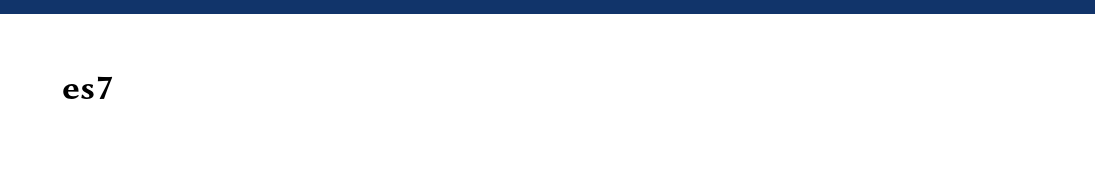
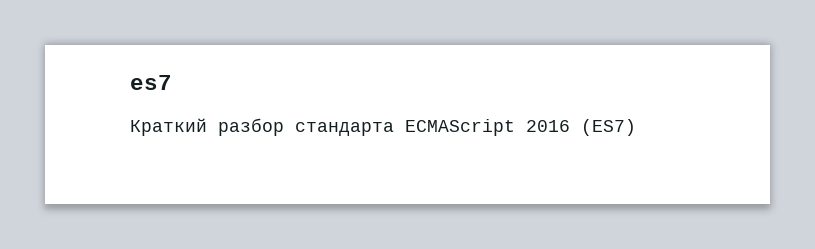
+ Краткий разбор стандарта ECMAScript 2016 (ES7)

